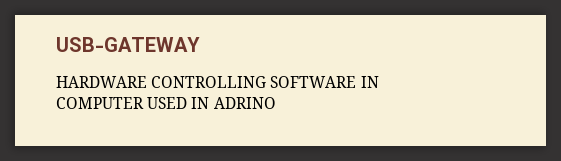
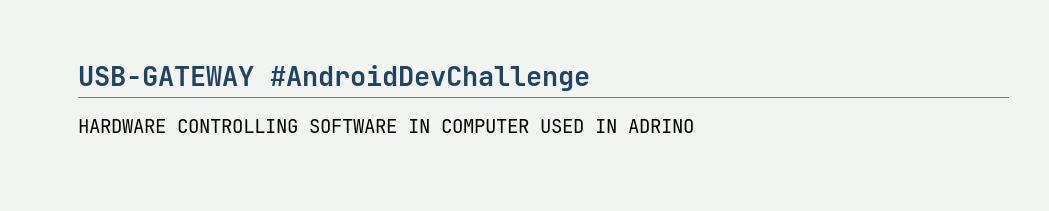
- USB-GATEWAY
+ USB-GATEWAY #AndroidDevChallenge

